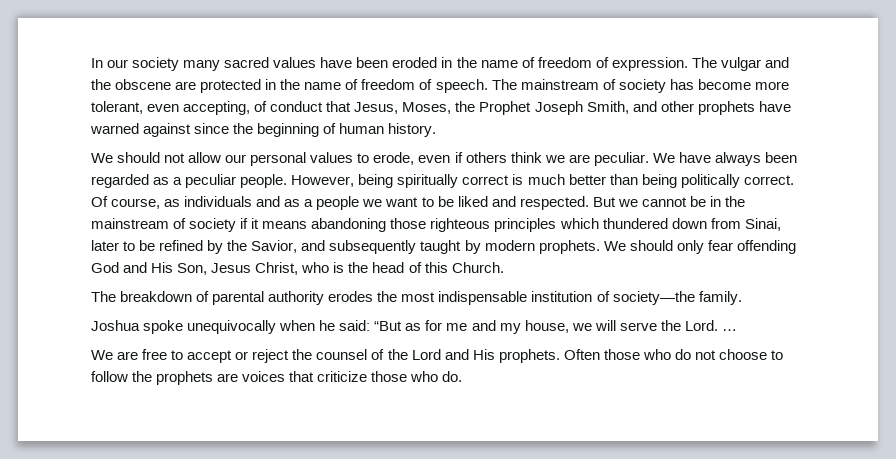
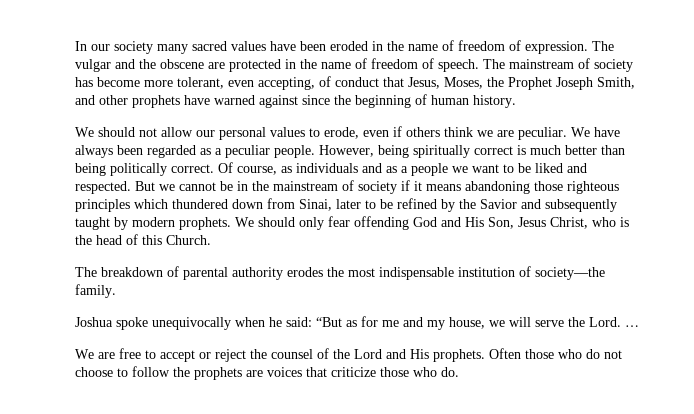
- But we cannot be in the mainstream of society if it means abandoning those righteous principles which thundered down from Sinai, later to be refined by the Savior, and subsequently taught by modern prophets.
+ But we cannot be in the mainstream of society if it means abandoning those righteous principles which thundered down from Sinai, later to be refined by the Savior and subsequently taught by modern prophets.

